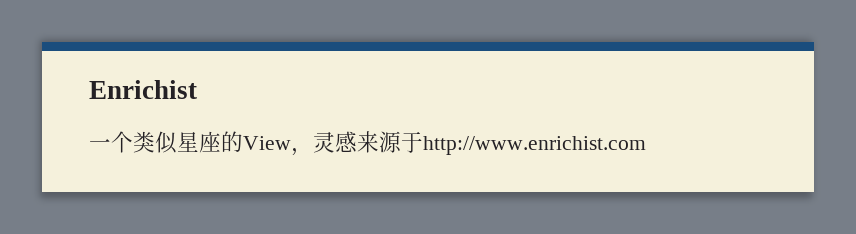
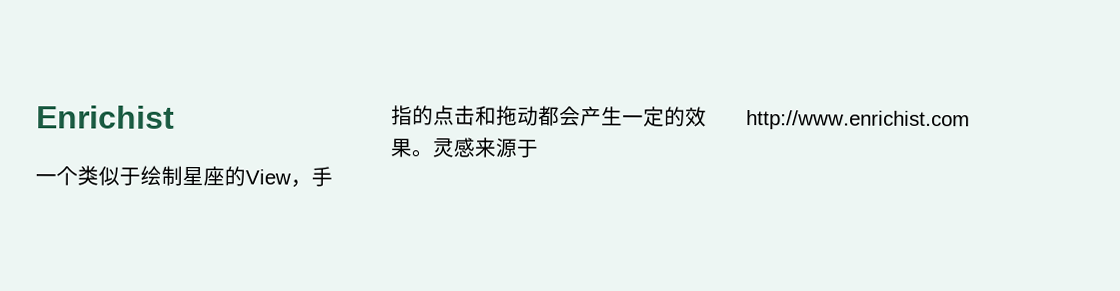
- 一个类似星座的View，灵感来源于http://www.enrichist.com
+ 一个类似于绘制星座的View，手指的点击和拖动都会产生一定的效果。灵感来源于http://www.enrichist.com

